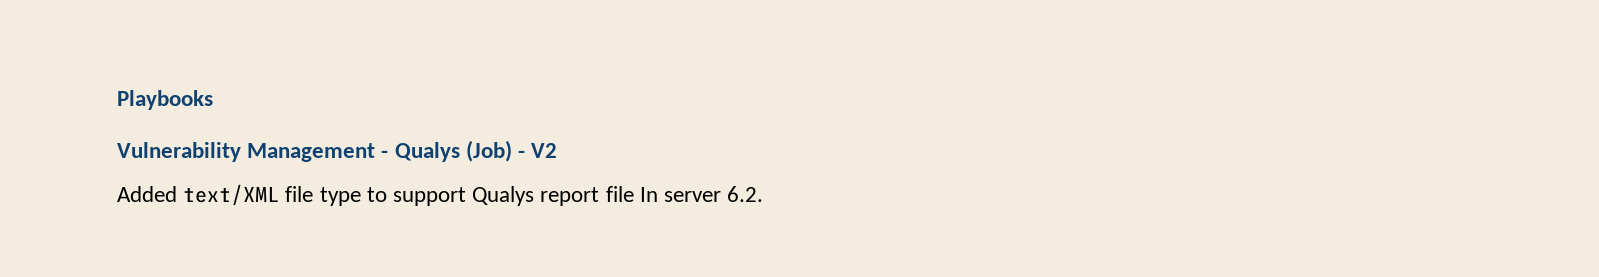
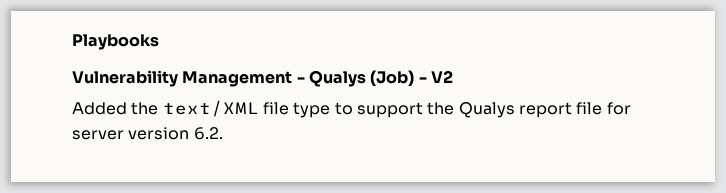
- Added text/XML file type to support Qualys report file In server 6.2.
+ Added the text/XML file type to support the Qualys report file for server version 6.2.

